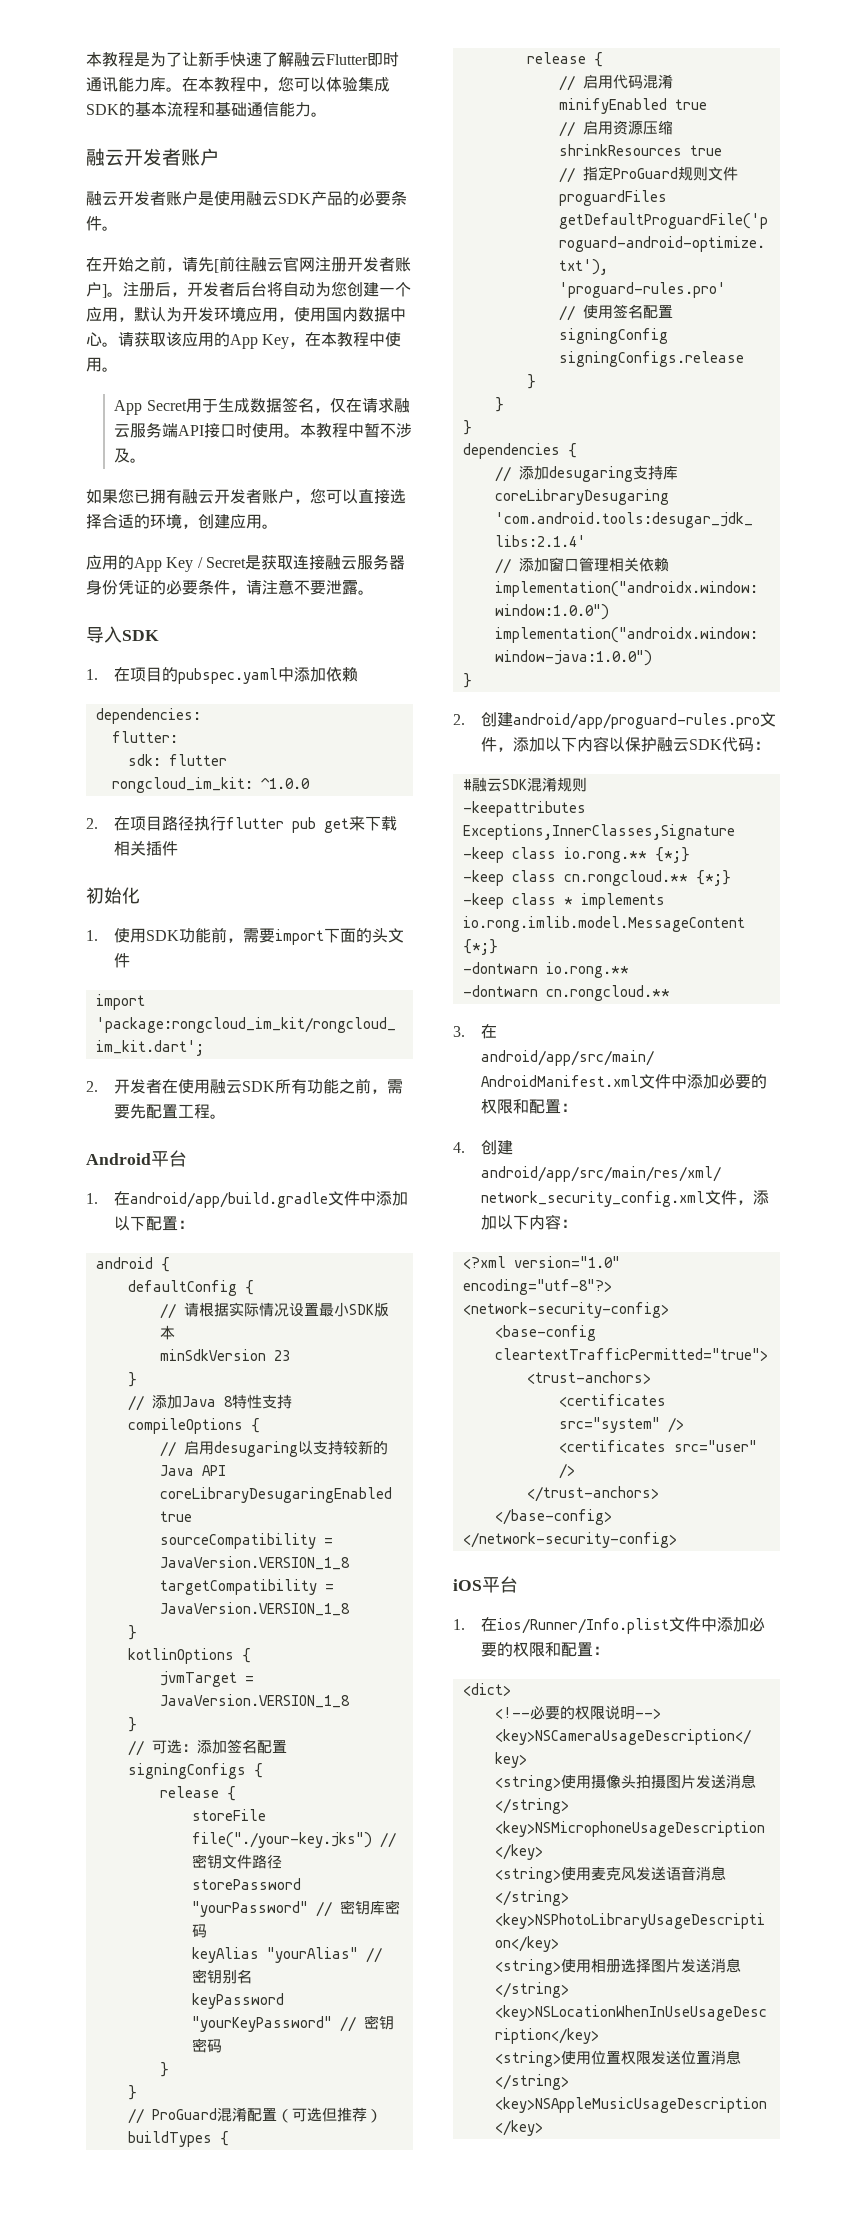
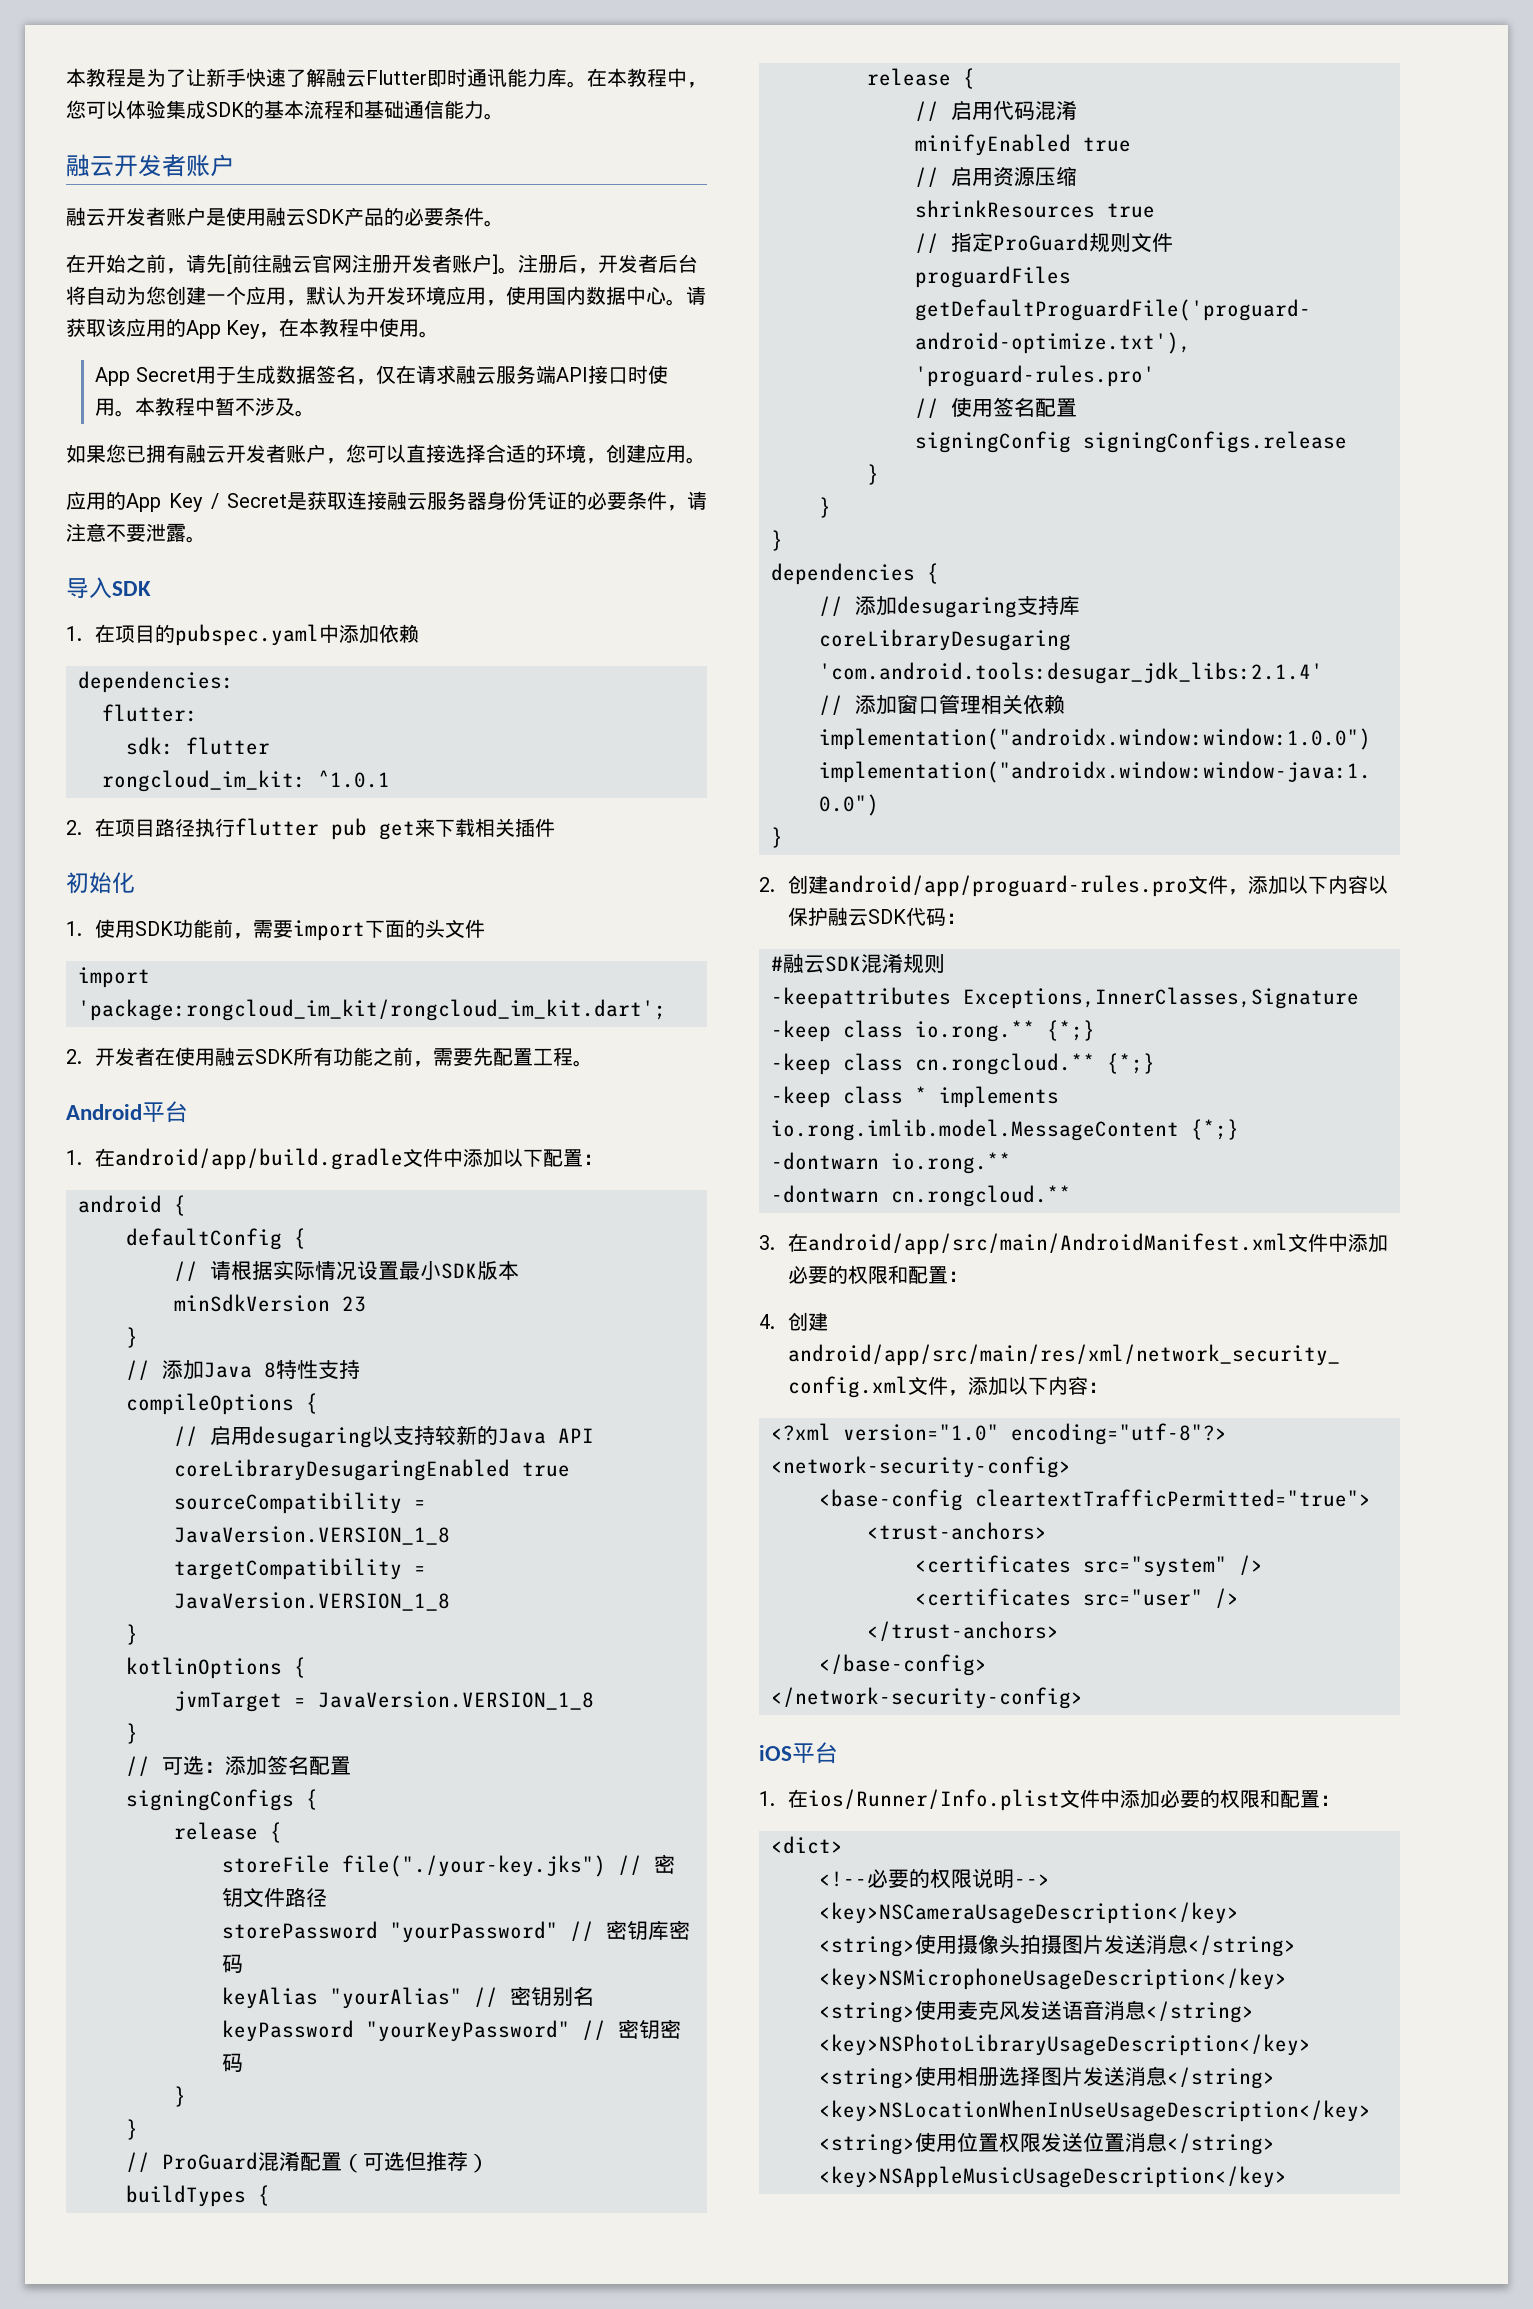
- rongcloud_im_kit: ^1.0.0
+ rongcloud_im_kit: ^1.0.1

